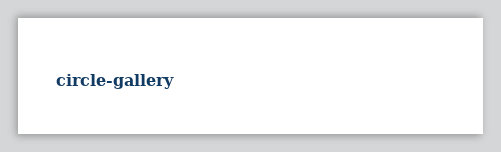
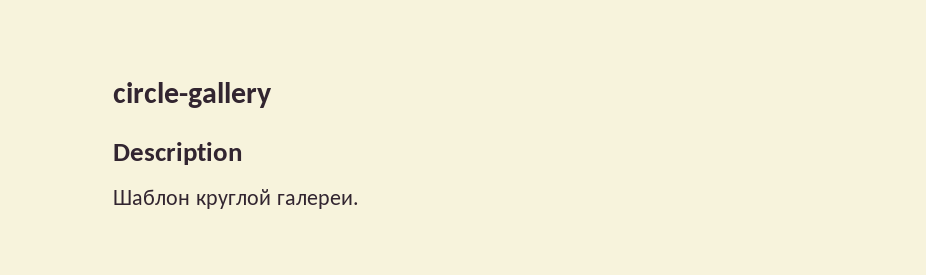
+ Description
+ Шаблон круглой галереи.

